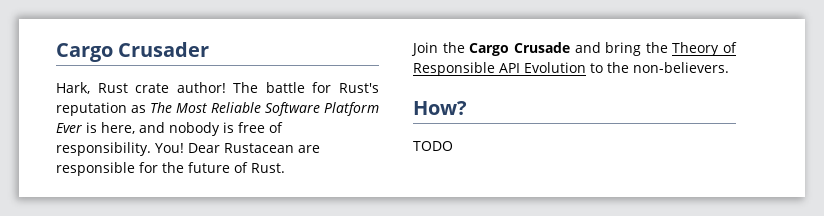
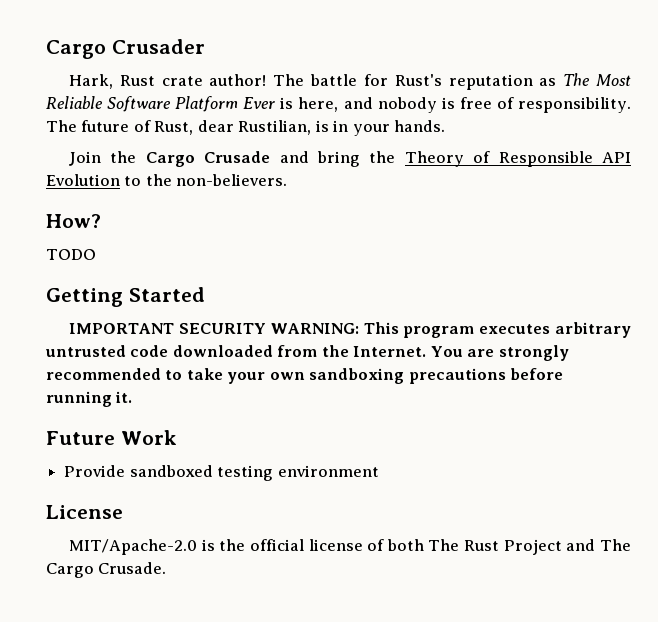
- You! Dear Rustacean are responsible for the future of Rust.
+ The future of Rust, dear Rustilian, is in your hands.
+ Getting Started
+ IMPORTANT SECURITY WARNING: This program executes arbitrary untrusted code downloaded from the Internet. You are strongly recommended to take your own sandboxing precautions before running it.
+ Future Work
+ Provide sandboxed testing environment
+ License
+ MIT/Apache-2.0 is the official license of both The Rust Project and The Cargo Crusade.

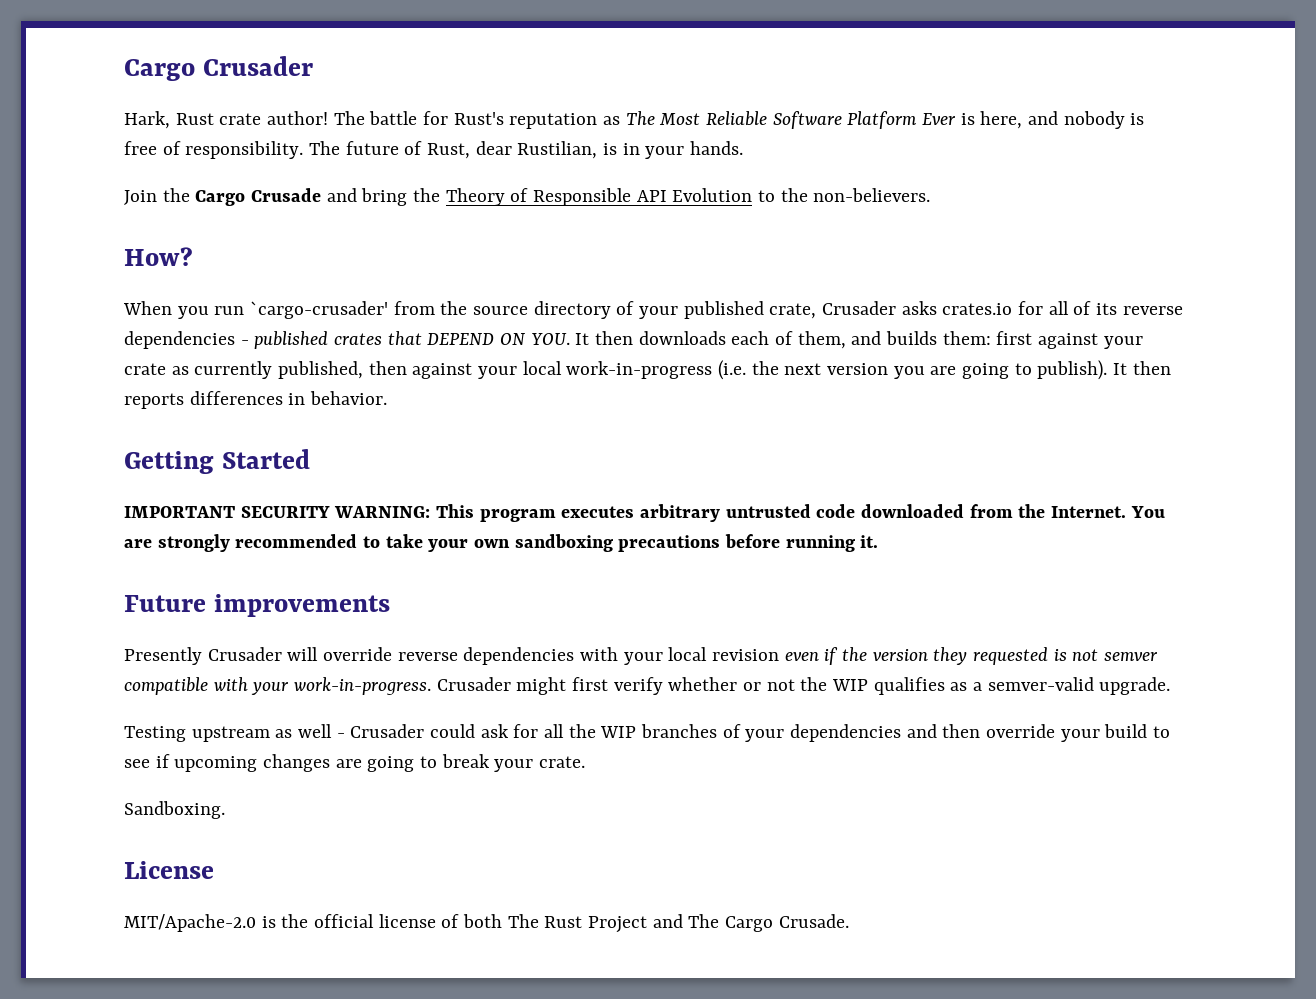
- TODO
+ When you run `cargo-crusader' from the source directory of your published crate, Crusader asks crates.io for all of its reverse dependencies - published crates that DEPEND ON YOU. It then downloads each of them, and builds them: first against your crate as currently published, then against your local work-in-progress (i.e. the next version you are going to publish). It then reports differences in behavior.
- Future Work
- Provide sandboxed testing environment
+ Future improvements
+ Presently Crusader will override reverse dependencies with your local revision even if the version they requested is not semver compatible with your work-in-progress. Crusader might first verify whether or not the WIP qualifies as a semver-valid upgrade.
+ Testing upstream as well - Crusader could ask for all the WIP branches of your dependencies and then override your build to see if upcoming changes are going to break your crate.
+ Sandboxing.

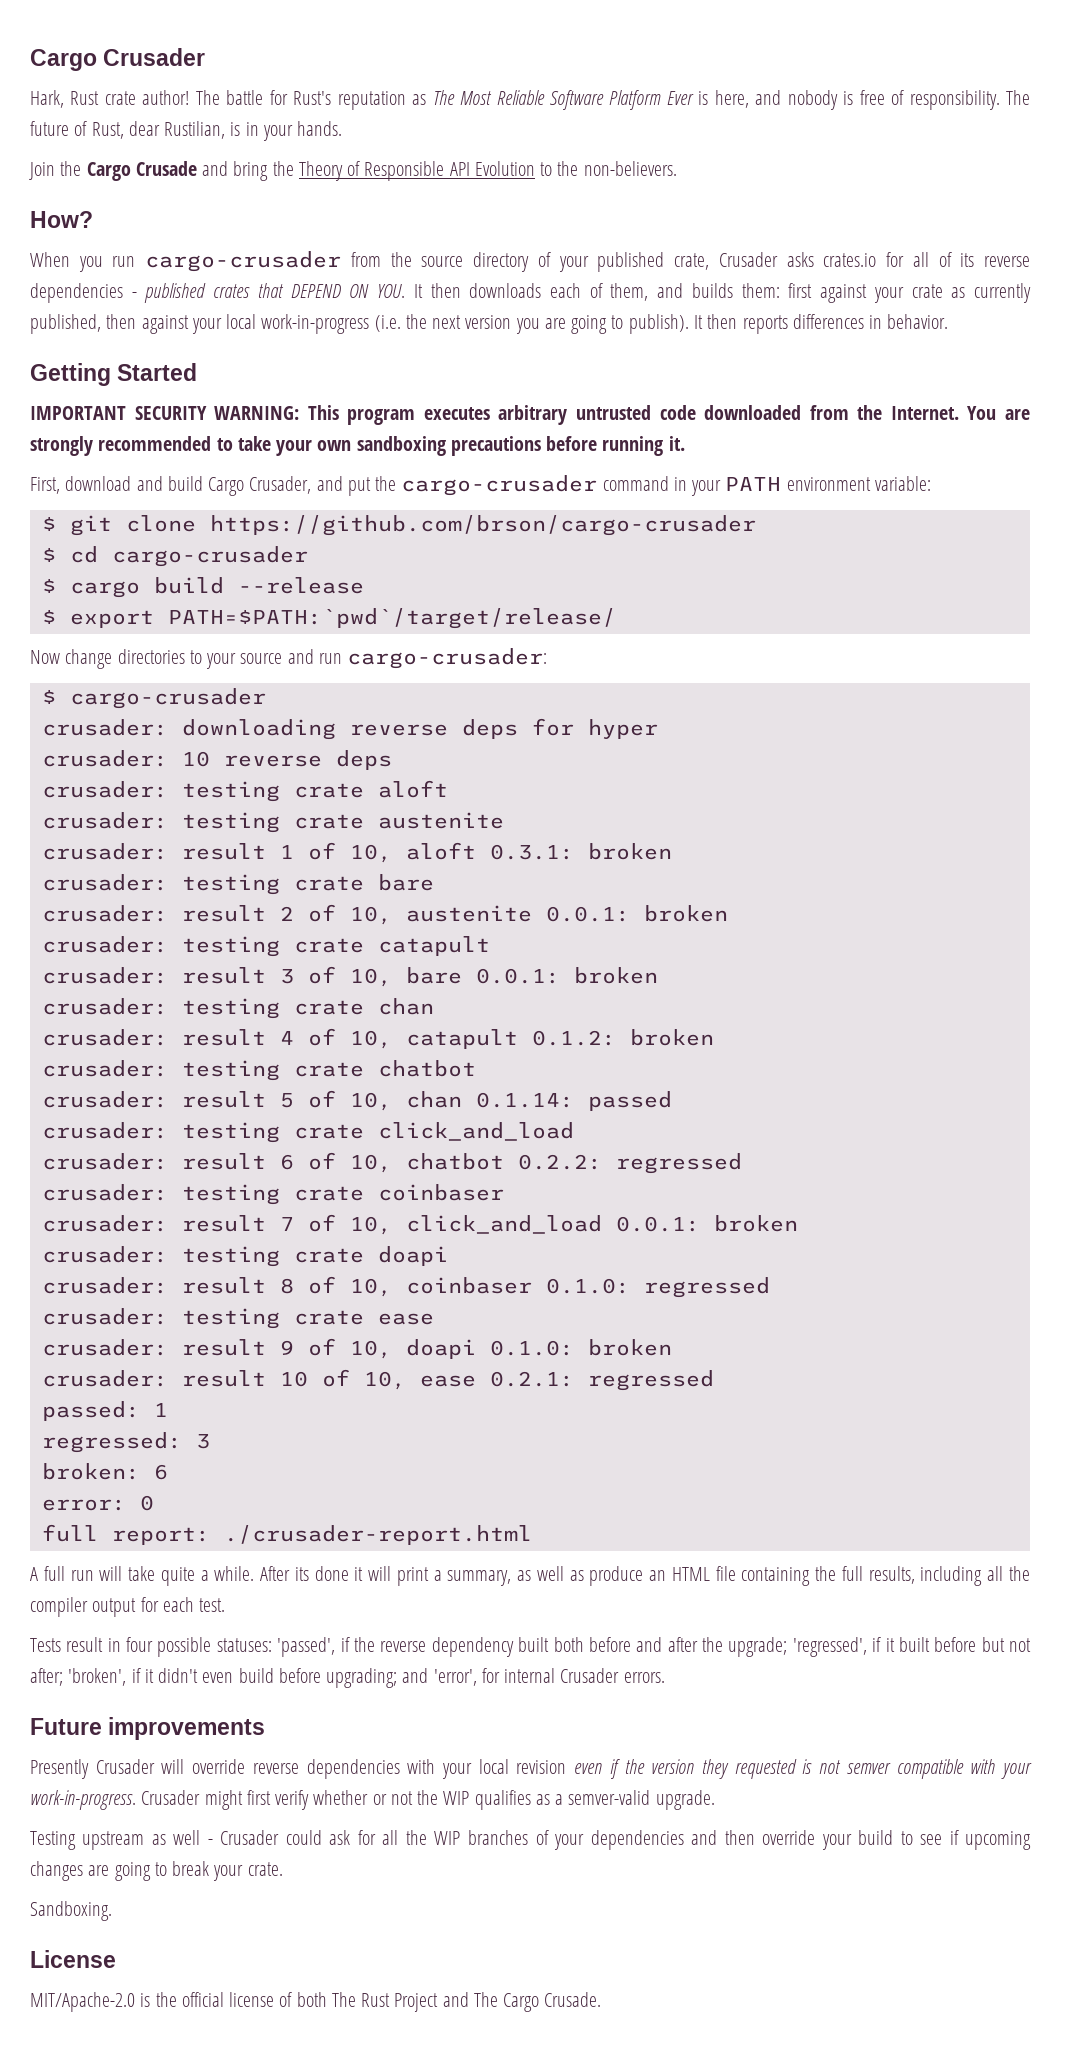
- When you run `cargo-crusader' from the source directory of your published crate, Crusader asks crates.io for all of its reverse dependencies - published crates that DEPEND ON YOU. It then downloads each of them, and builds them: first against your crate as currently published, then against your local work-in-progress (i.e. the next version you are going to publish).
+ When you run cargo-crusader from the source directory of your published crate, Crusader asks crates.io for all of its reverse dependencies - published crates that DEPEND ON YOU. It then downloads each of them, and builds them: first against your crate as currently published, then against your local work-in-progress (i.e. the next version you are going to publish).
+ First, download and build Cargo Crusader, and put the cargo-crusader command in your PATH environment variable:
+ $ git clone https://github.com/brson/cargo-crusader
+ $ cd cargo-crusader
+ $ cargo build --release
+ $ export PATH=$PATH:`pwd`/target/release/
+ Now change directories to your source and run cargo-crusader:
+ $ cargo-crusader
+ crusader: downloading reverse deps for hyper
+ crusader: 10 reverse deps
+ crusader: testing crate aloft
+ crusader: testing crate austenite
+ crusader: result 1 of 10, aloft 0.3.1: broken
+ crusader: testing crate bare
+ crusader: result 2 of 10, austenite 0.0.1: broken
+ crusader: testing crate catapult
+ crusader: result 3 of 10, bare 0.0.1: broken
+ crusader: testing crate chan
+ crusader: result 4 of 10, catapult 0.1.2: broken
+ crusader: testing crate chatbot
+ crusader: result 5 of 10, chan 0.1.14: passed
+ crusader: testing crate click_and_load
+ crusader: result 6 of 10, chatbot 0.2.2: regressed
+ crusader: testing crate coinbaser
+ crusader: result 7 of 10, click_and_load 0.0.1: broken
+ crusader: testing crate doapi
+ crusader: result 8 of 10, coinbaser 0.1.0: regressed
+ crusader: testing crate ease
+ crusader: result 9 of 10, doapi 0.1.0: broken
+ crusader: result 10 of 10, ease 0.2.1: regressed
+ passed: 1
+ regressed: 3
+ broken: 6
+ error: 0
+ full report: ./crusader-report.html
+ A full run will take quite a while. After its done it will print a summary, as well as produce an HTML file containing the full results, including all the compiler output for each test.
+ Tests result in four possible statuses: 'passed', if the reverse dependency built both before and after the upgrade; 'regressed', if it built before but not after; 'broken', if it didn't even build before upgrading; and 'error', for internal Crusader errors.

